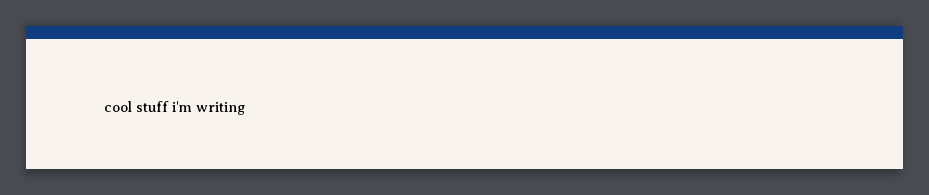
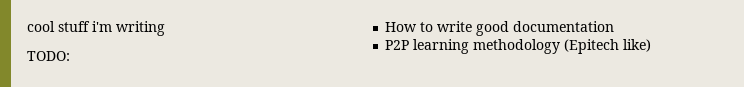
+ TODO:
+ How to write good documentation
+ P2P learning methodology (Epitech like)

